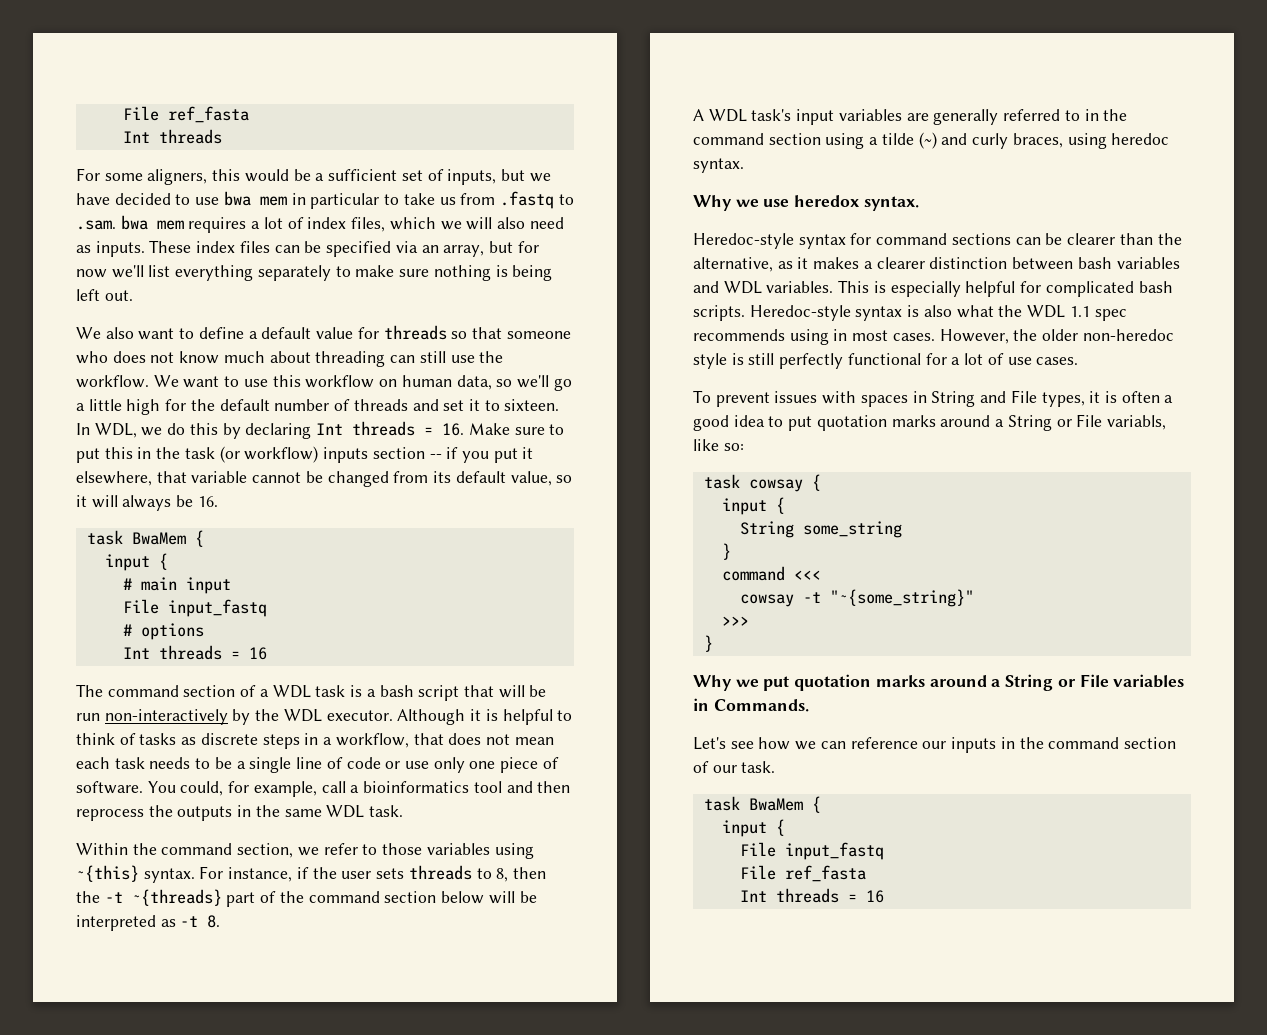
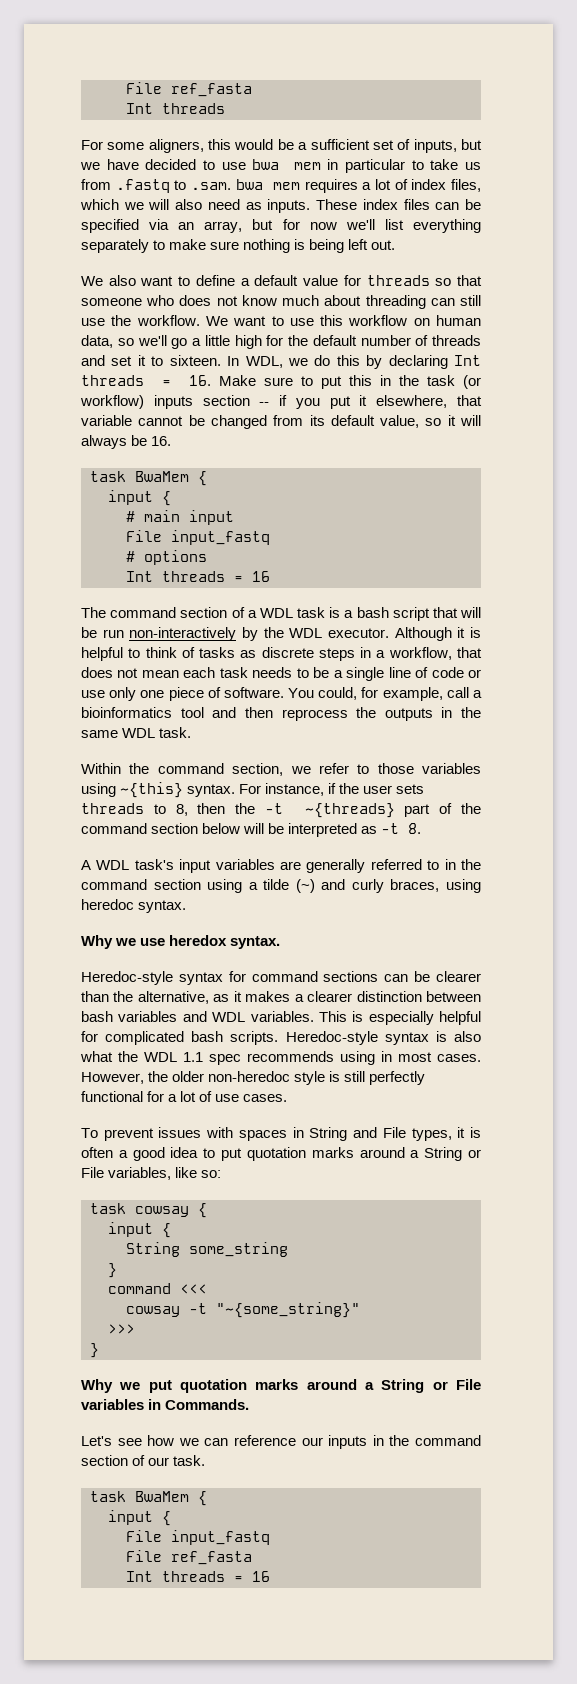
- To prevent issues with spaces in String and File types, it is often a good idea to put quotation marks around a String or File variabls, like so:
+ To prevent issues with spaces in String and File types, it is often a good idea to put quotation marks around a String or File variables, like so:

